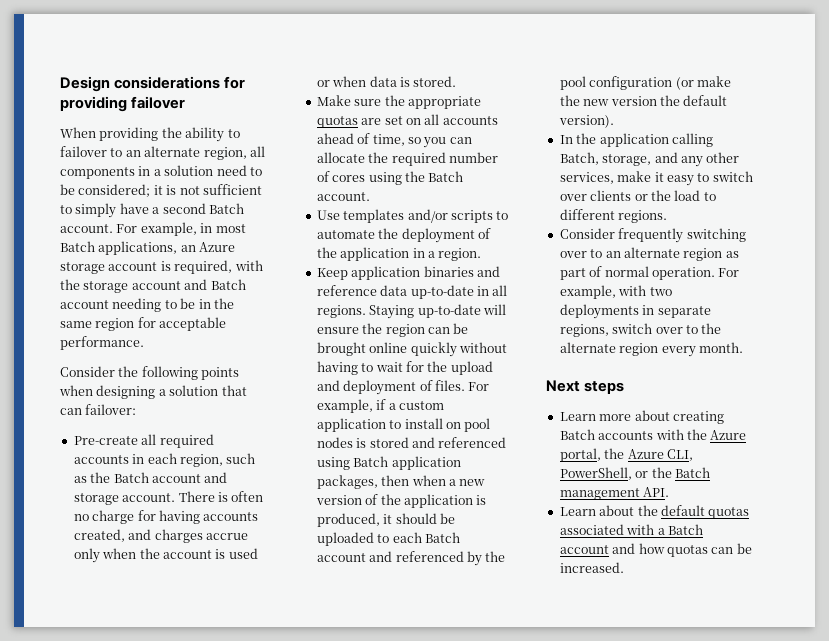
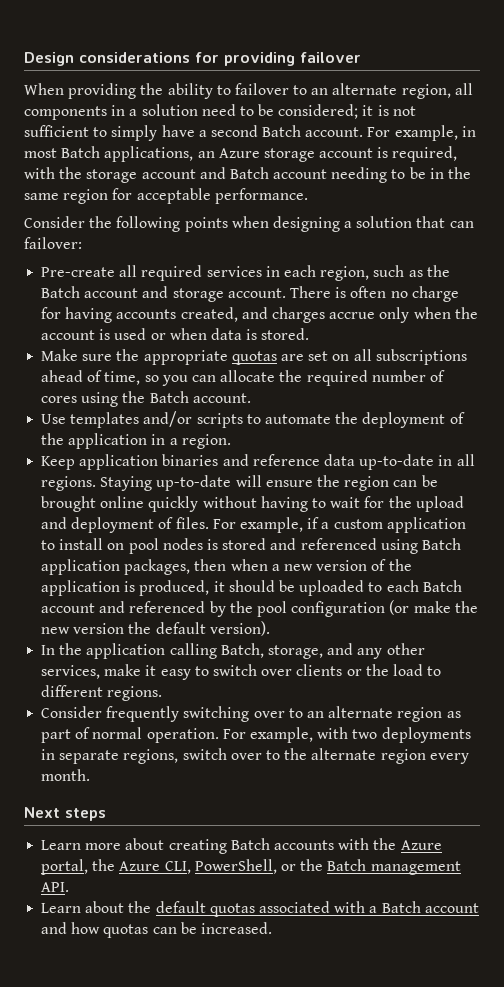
- Pre-create all required accounts in each region, such as the Batch account and storage account.
+ Pre-create all required services in each region, such as the Batch account and storage account.
- Make sure the appropriate quotas are set on all accounts ahead of time, so you can allocate the required number of cores using the Batch account.
+ Make sure the appropriate quotas are set on all subscriptions ahead of time, so you can allocate the required number of cores using the Batch account.

